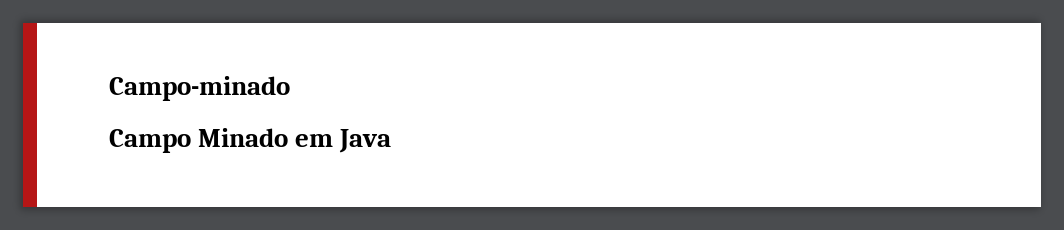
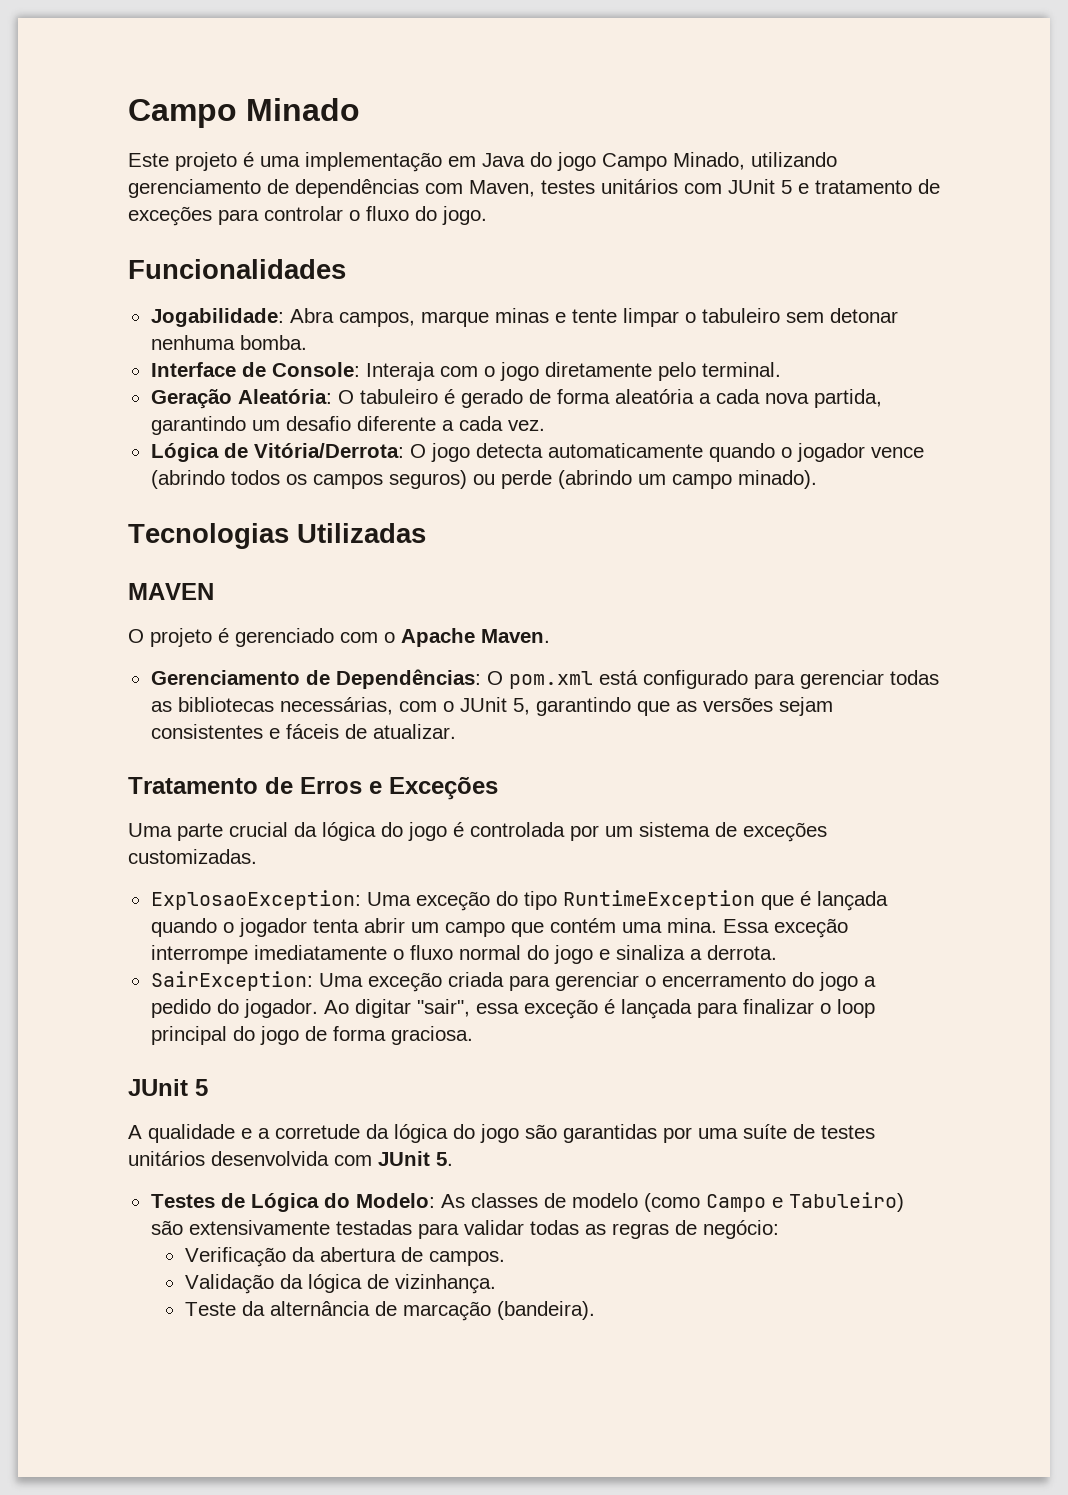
- Campo-minado
- Campo Minado em Java
+ Campo Minado
+ Este projeto é uma implementação em Java do jogo Campo Minado, utilizando gerenciamento de dependências com Maven, testes unitários com JUnit 5 e tratamento de exceções para controlar o fluxo do jogo.
+ Funcionalidades
+ Jogabilidade: Abra campos, marque minas e tente limpar o tabuleiro sem detonar nenhuma bomba.
+ Interface de Console: Interaja com o jogo diretamente pelo terminal.
+ Geração Aleatória: O tabuleiro é gerado de forma aleatória a cada nova partida, garantindo um desafio diferente a cada vez.
+ Lógica de Vitória/Derrota: O jogo detecta automaticamente quando o jogador vence (abrindo todos os campos seguros) ou perde (abrindo um campo minado).
+ Tecnologias Utilizadas
+ MAVEN
+ O projeto é gerenciado com o Apache Maven.
+ Gerenciamento de Dependências: O pom.xml está configurado para gerenciar todas as bibliotecas necessárias, com o JUnit 5, garantindo que as versões sejam consistentes e fáceis de atualizar.
+ Tratamento de Erros e Exceções
+ Uma parte crucial da lógica do jogo é controlada por um sistema de exceções customizadas.
+ ExplosaoException: Uma exceção do tipo RuntimeException que é lançada quando o jogador tenta abrir um campo que contém uma mina. Essa exceção interrompe imediatamente o fluxo normal do jogo e sinaliza a derrota.
+ SairException: Uma exceção criada para gerenciar o encerramento do jogo a pedido do jogador. Ao digitar "sair", essa exceção é lançada para finalizar o loop principal do jogo de forma graciosa.
+ JUnit 5
+ A qualidade e a corretude da lógica do jogo são garantidas por uma suíte de testes unitários desenvolvida com JUnit 5.
+ Testes de Lógica do Modelo: As classes de modelo (como Campo e Tabuleiro) são extensivamente testadas para validar todas as regras de negócio:
+ Verificação da abertura de campos.
+ Validação da lógica de vizinhança.
+ Teste da alternância de marcação (bandeira).

